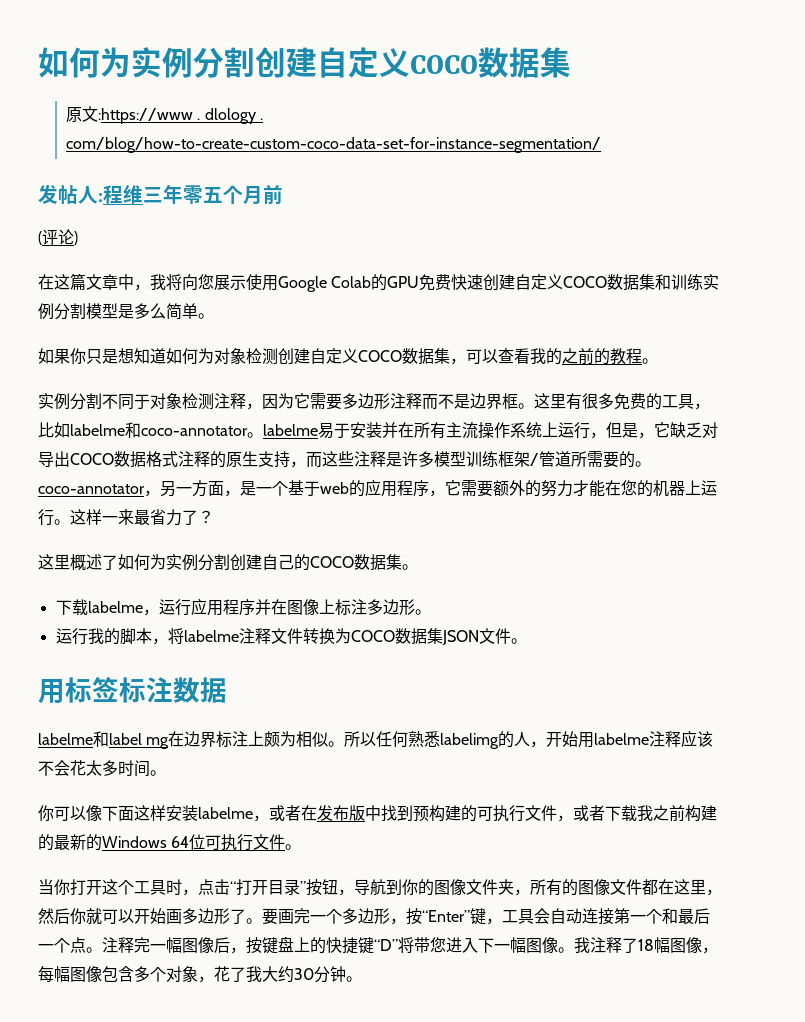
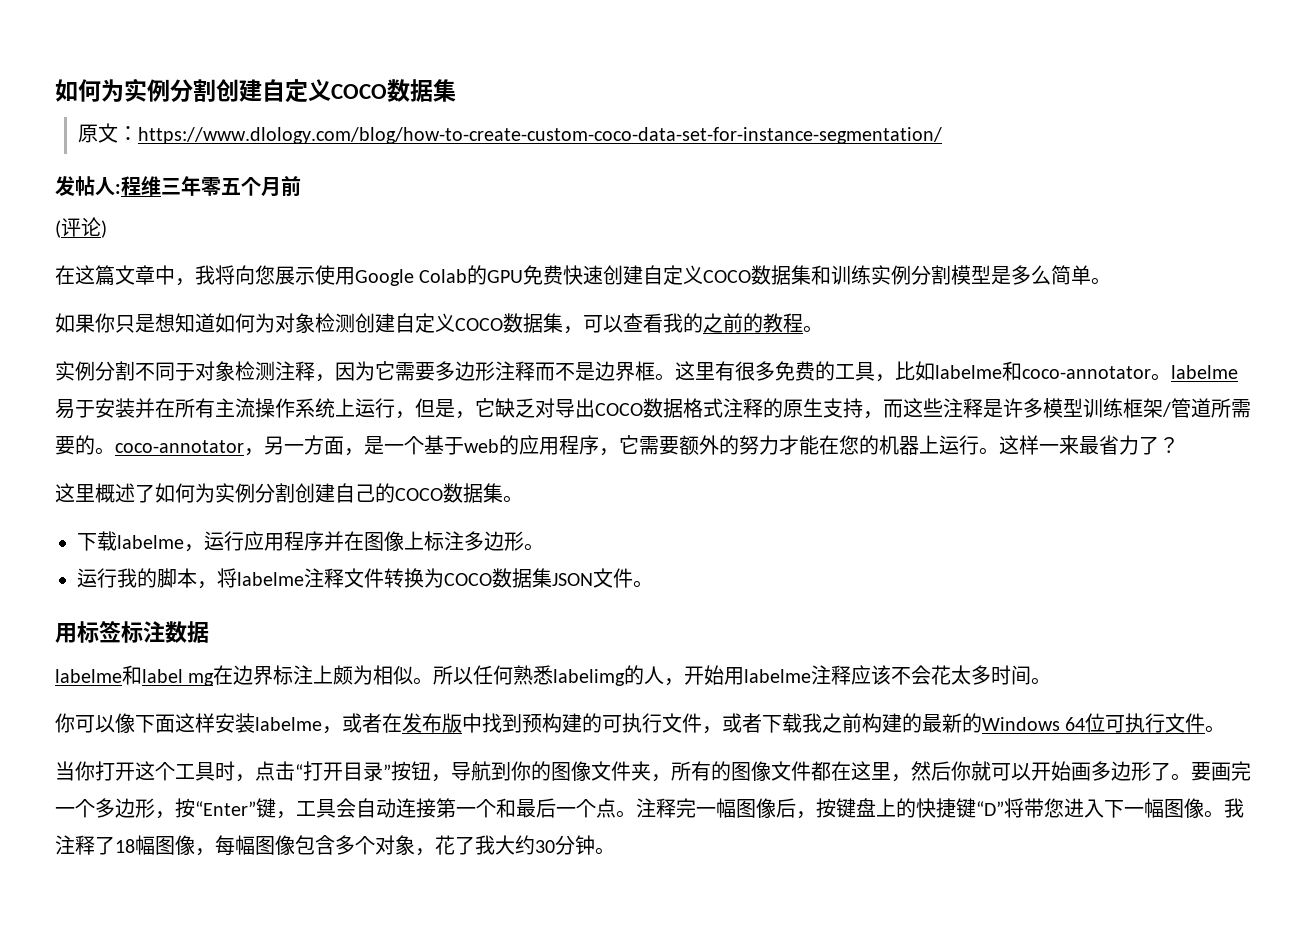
- 原文:https://www . dlology . com/blog/how-to-create-custom-coco-data-set-for-instance-segmentation/
+ 原文：https://www.dlology.com/blog/how-to-create-custom-coco-data-set-for-instance-segmentation/

